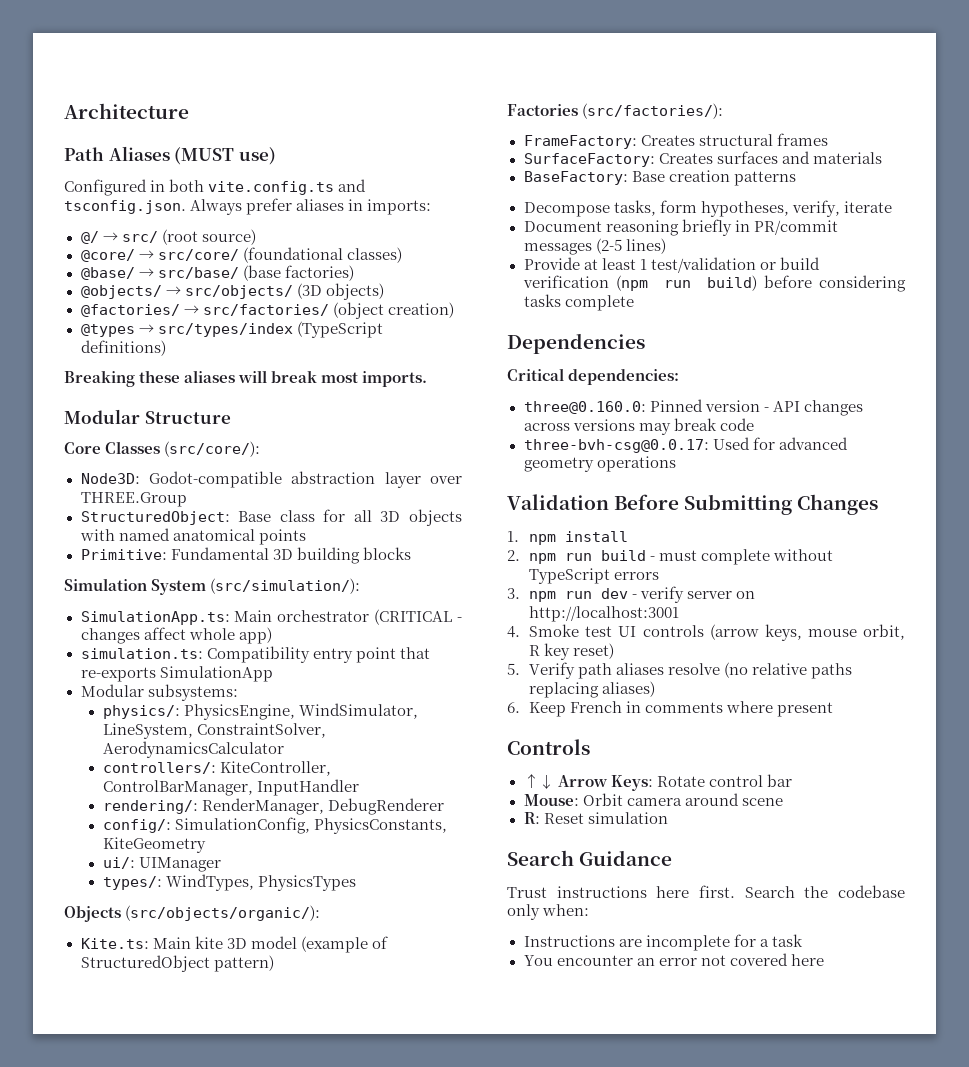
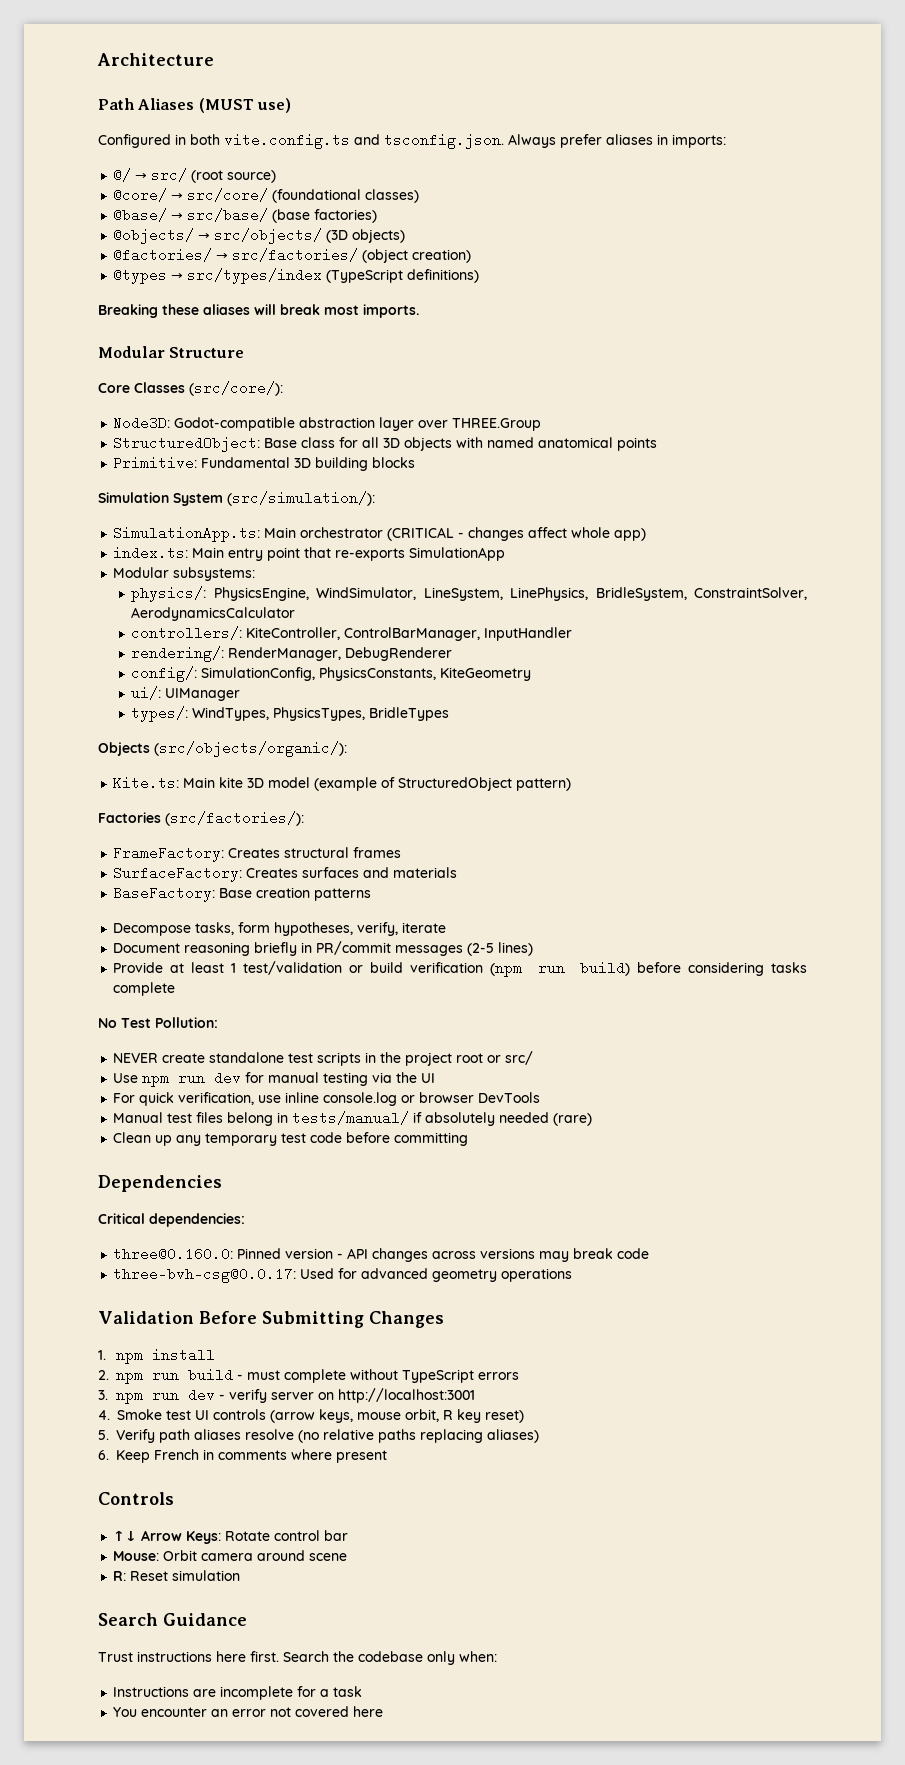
- simulation.ts: Compatibility entry point that re-exports SimulationApp
+ index.ts: Main entry point that re-exports SimulationApp
- physics/: PhysicsEngine, WindSimulator, LineSystem, ConstraintSolver, AerodynamicsCalculator
+ physics/: PhysicsEngine, WindSimulator, LineSystem, LinePhysics, BridleSystem, ConstraintSolver, AerodynamicsCalculator
- types/: WindTypes, PhysicsTypes
+ types/: WindTypes, PhysicsTypes, BridleTypes
+ No Test Pollution:
+ NEVER create standalone test scripts in the project root or src/
+ Use npm run dev for manual testing via the UI
+ For quick verification, use inline console.log or browser DevTools
+ Manual test files belong in tests/manual/ if absolutely needed (rare)
+ Clean up any temporary test code before committing

